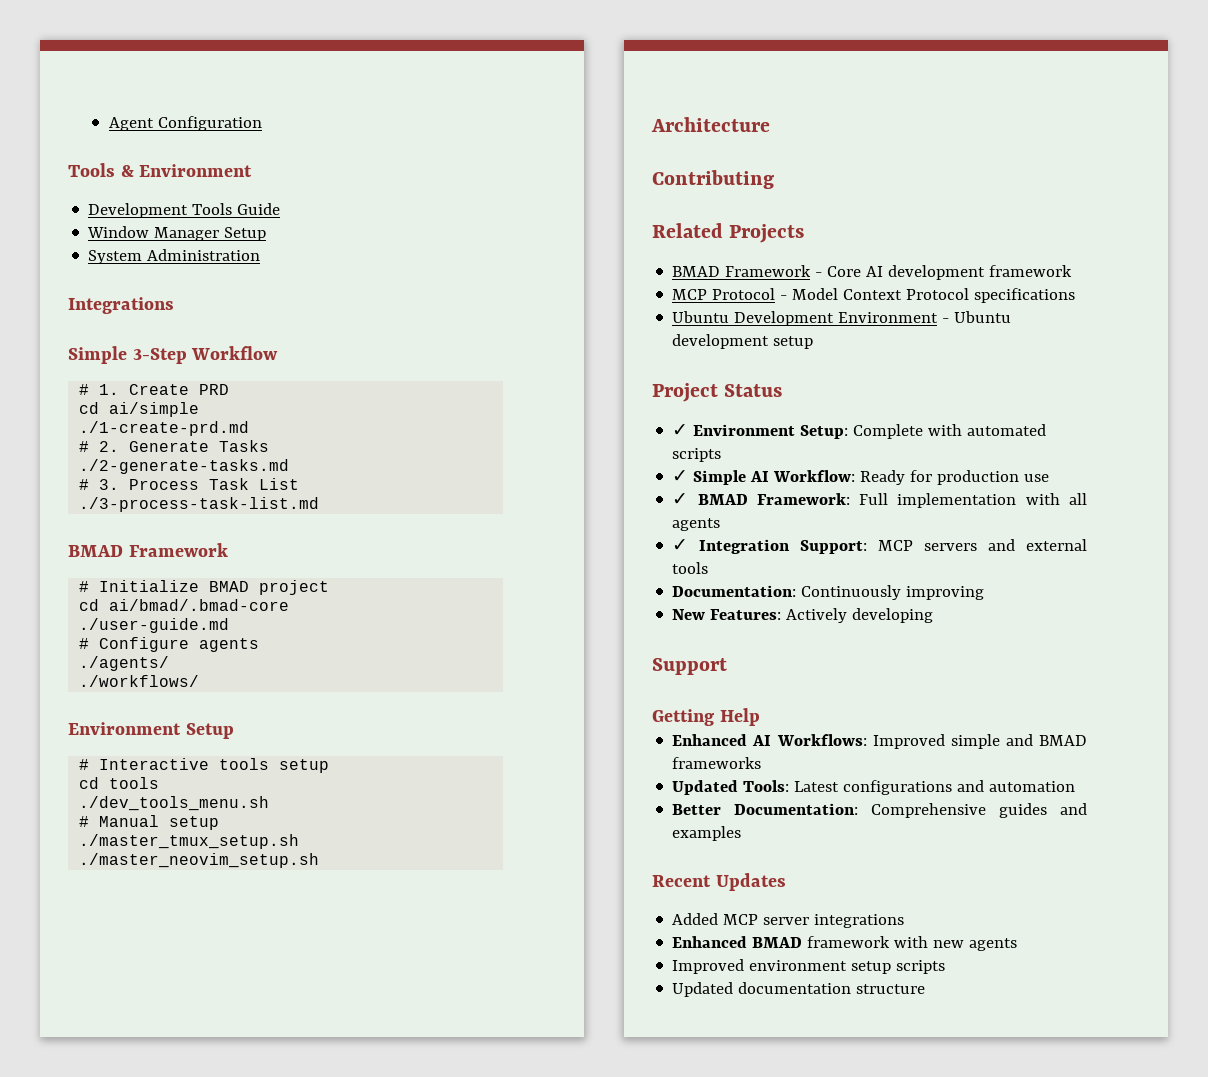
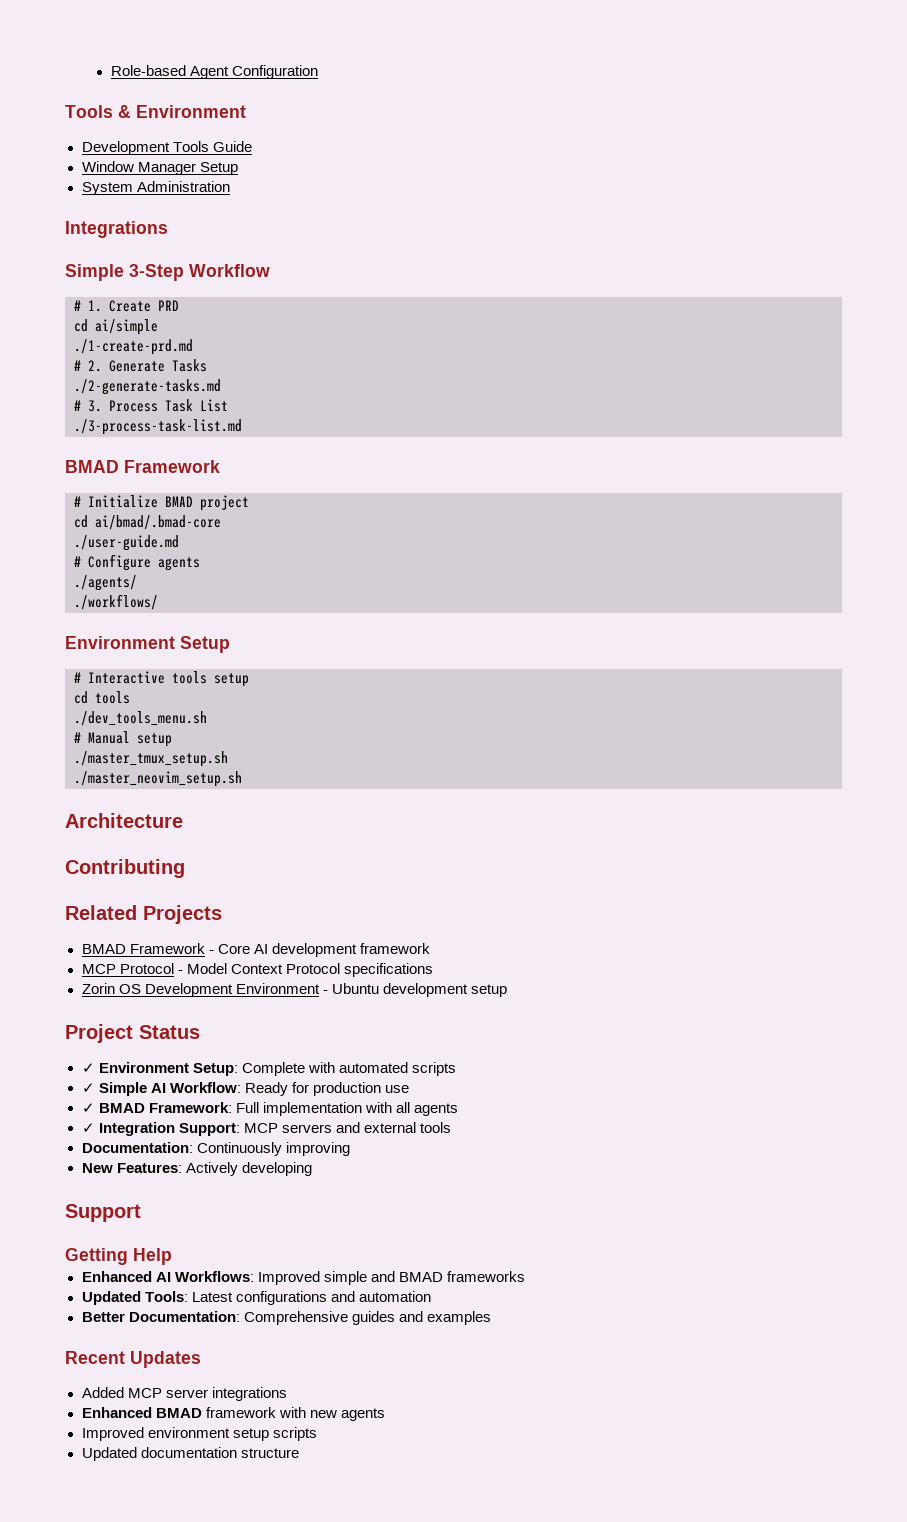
- Agent Configuration
+ Role-based Agent Configuration
- Ubuntu Development Environment - Ubuntu development setup
+ Zorin OS Development Environment - Ubuntu development setup

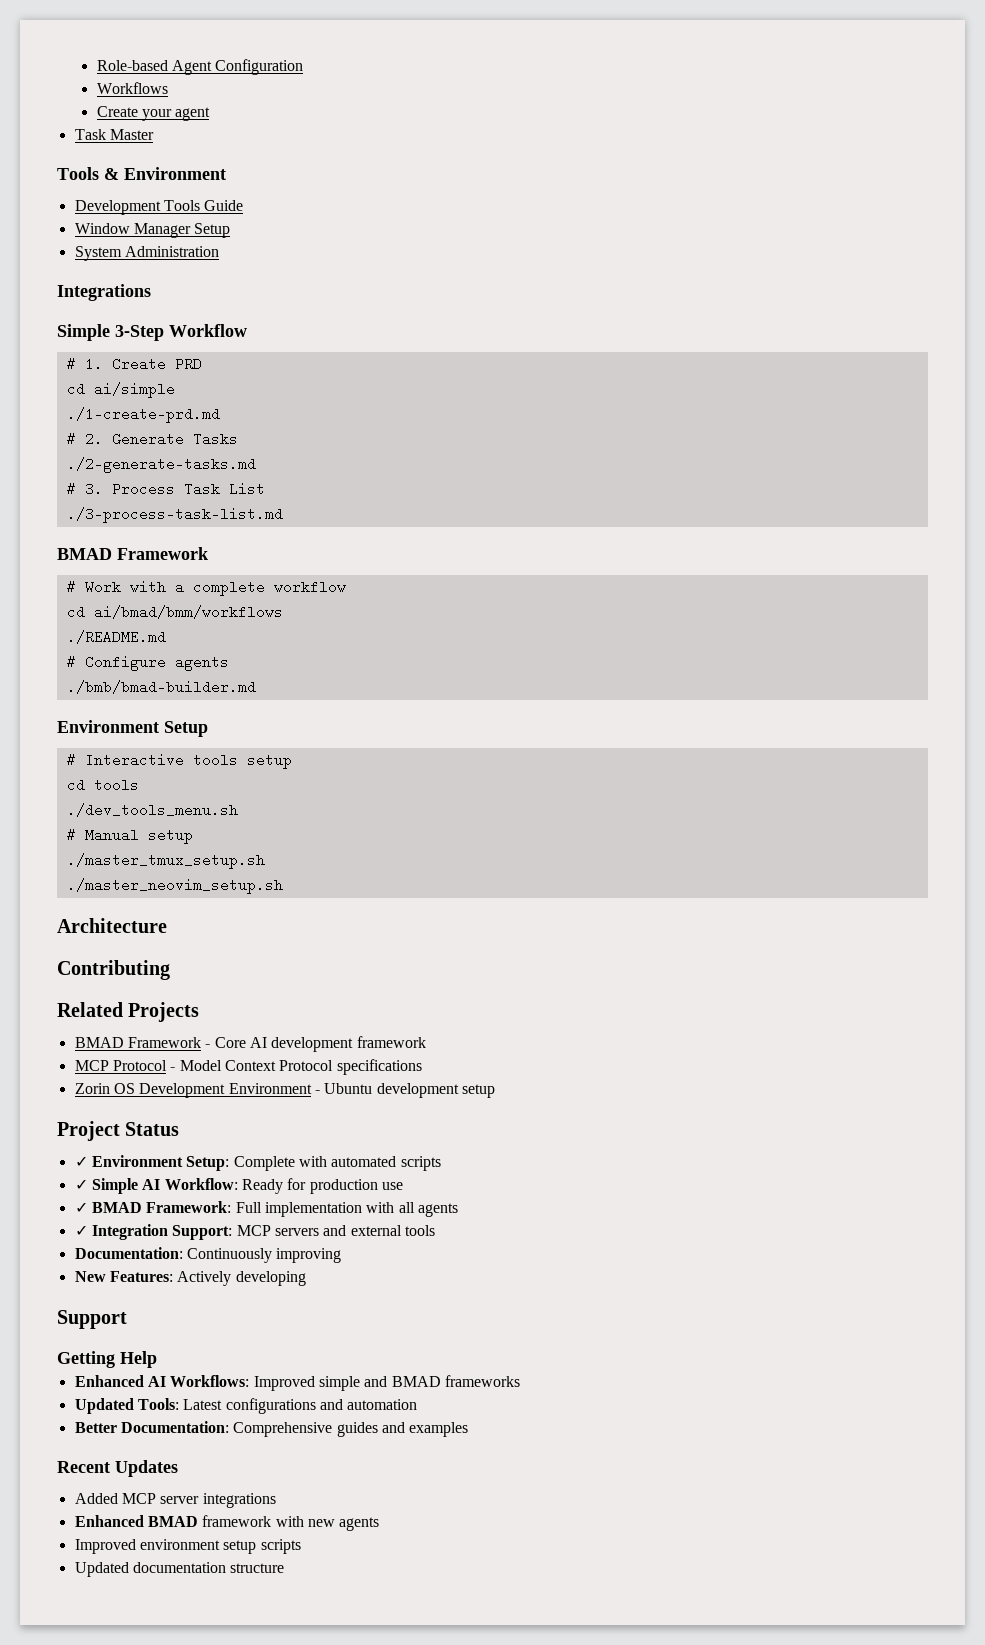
+ Workflows
+ Create your agent
+ Task Master
- # Initialize BMAD project
- cd ai/bmad/.bmad-core
- ./user-guide.md
+ # Work with a complete workflow
+ cd ai/bmad/bmm/workflows
+ ./README.md
- ./agents/
- ./workflows/
+ ./bmb/bmad-builder.md

